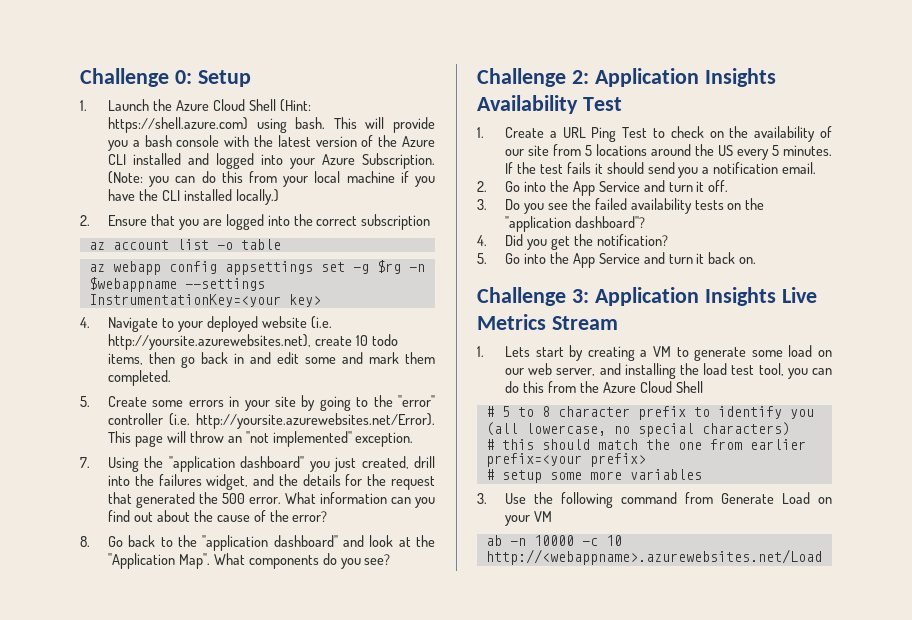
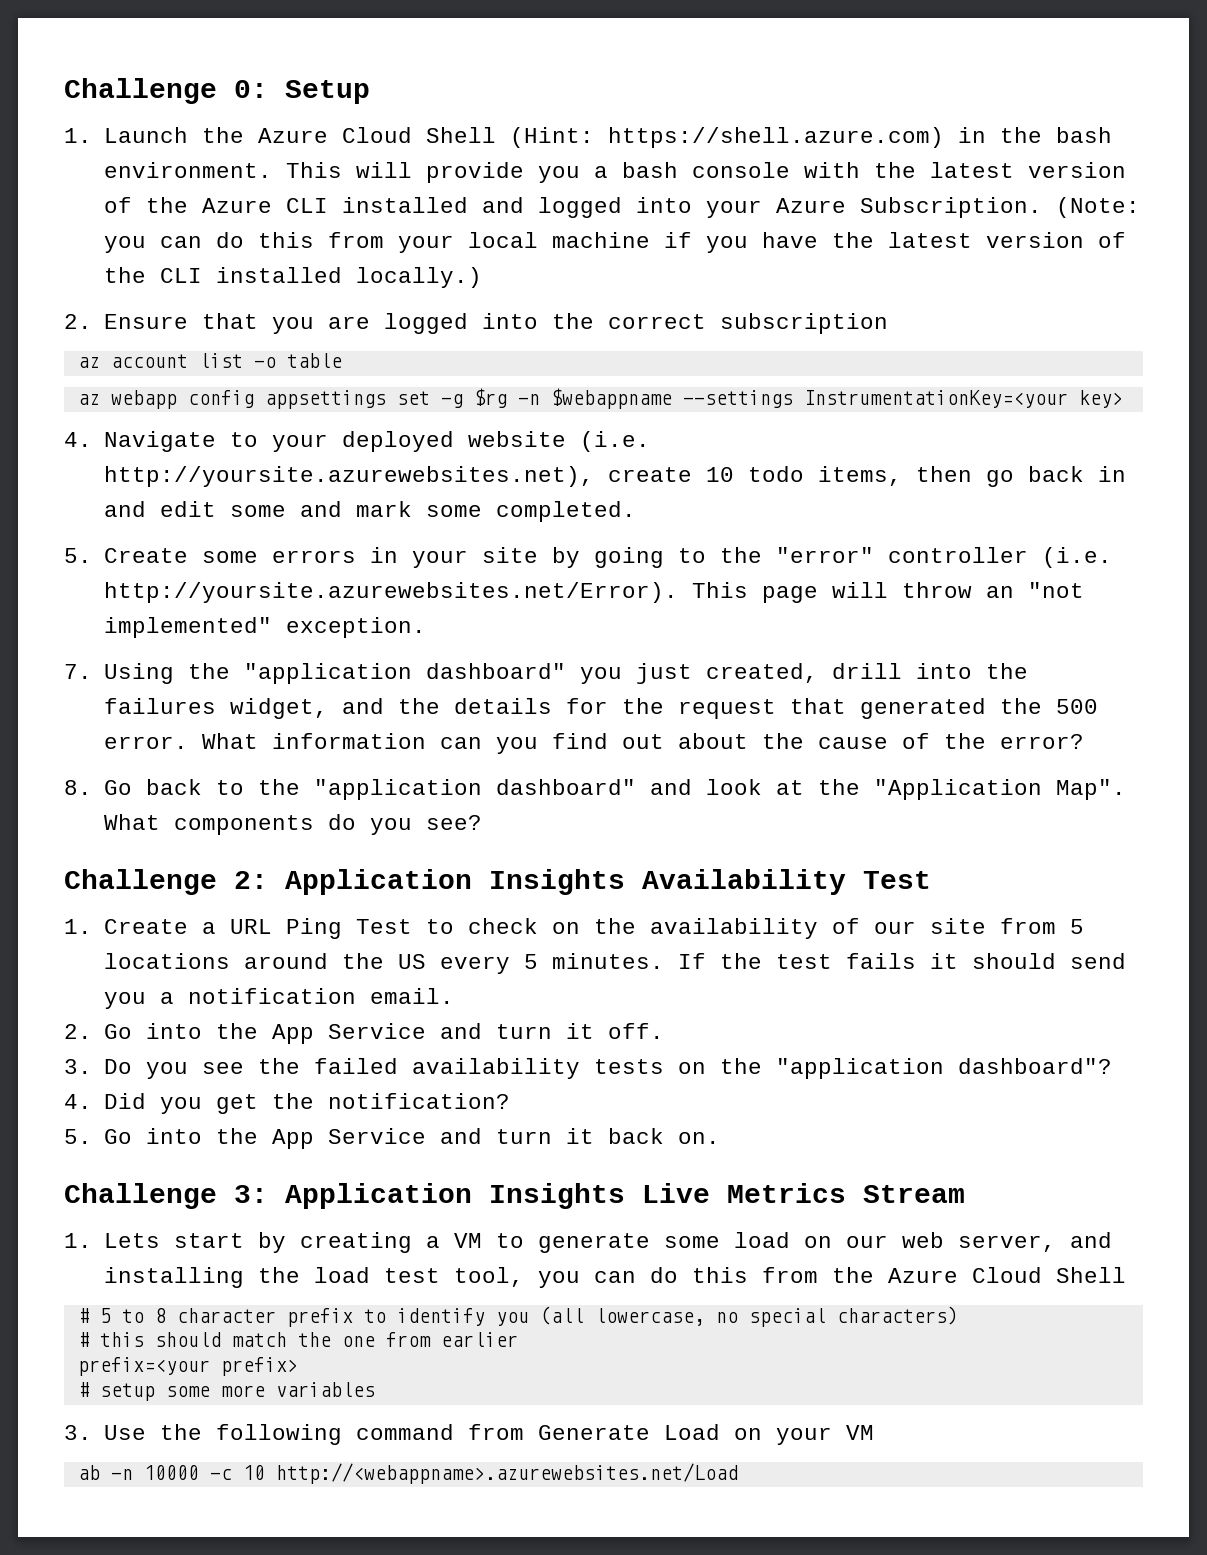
- 1. Launch the Azure Cloud Shell (Hint: https://shell.azure.com) using bash.
+ 1. Launch the Azure Cloud Shell (Hint: https://shell.azure.com) in the bash environment.
- (Note: you can do this from your local machine if you have the CLI installed locally.)
+ (Note: you can do this from your local machine if you have the latest version of the CLI installed locally.)
- 4. Navigate to your deployed website (i.e. http://yoursite.azurewebsites.net), create 10 todo items, then go back in and edit some and mark them completed.
+ 4. Navigate to your deployed website (i.e. http://yoursite.azurewebsites.net), create 10 todo items, then go back in and edit some and mark some completed.

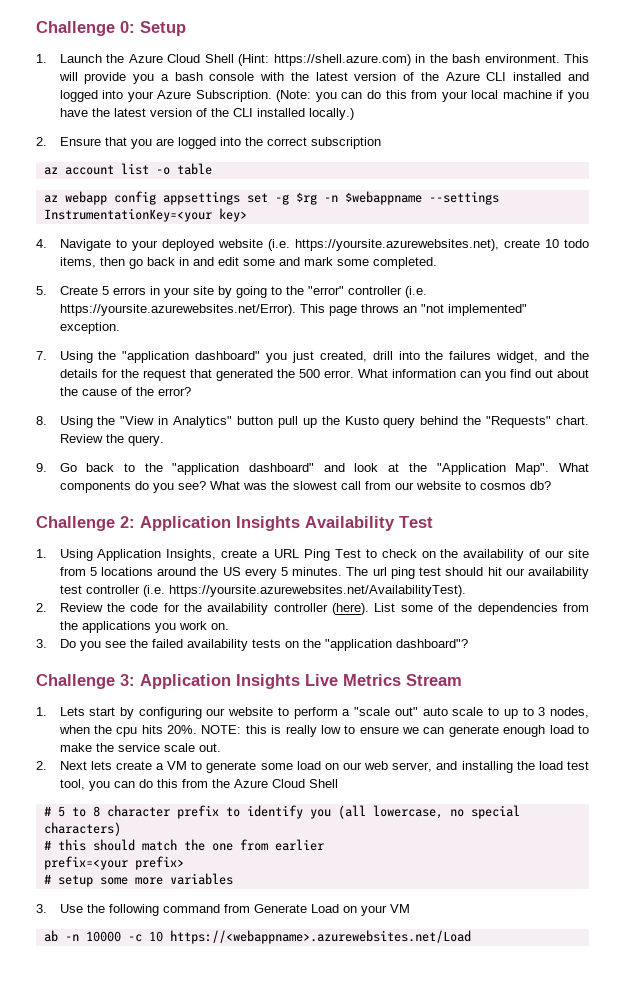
- 4. Navigate to your deployed website (i.e. http://yoursite.azurewebsites.net), create 10 todo items, then go back in and edit some and mark some completed.
+ 4. Navigate to your deployed website (i.e. https://yoursite.azurewebsites.net), create 10 todo items, then go back in and edit some and mark some completed.
- 5. Create some errors in your site by going to the "error" controller (i.e. http://yoursite.azurewebsites.net/Error). This page will throw an "not implemented" exception.
+ 5. Create 5 errors in your site by going to the "error" controller (i.e. https://yoursite.azurewebsites.net/Error). This page throws an "not implemented" exception.
- 8. Go back to the "application dashboard" and look at the "Application Map".
+ 8. Using the "View in Analytics" button pull up the Kusto query behind the "Requests" chart. Review the query.
+ 9. Go back to the "application dashboard" and look at the "Application Map".
+ What was the slowest call from our website to cosmos db?
- 1. Create a URL Ping Test to check on the availability of our site from 5 locations around the US every 5 minutes.
+ 1. Using Application Insights, create a URL Ping Test to check on the availability of our site from 5 locations around the US every 5 minutes.
- If the test fails it should send you a notification email.
- 2. Go into the App Service and turn it off.
+ The url ping test should hit our availability test controller (i.e. https://yoursite.azurewebsites.net/AvailabilityTest).
+ 2. Review the code for the availability controller (here). List some of the dependencies from the applications you work on.
- 4. Did you get the notification?
- 5. Go into the App Service and turn it back on.
- 1. Lets start by creating a VM to generate some load on our web server, and installing the load test tool, you can do this from the Azure Cloud Shell
+ 1. Lets start by configuring our website to perform a "scale out" auto scale to up to 3 nodes, when the cpu hits 20%. NOTE: this is really low to ensure we can generate enough load to make the service scale out.
+ 2. Next lets create a VM to generate some load on our web server, and installing the load test tool, you can do this from the Azure Cloud Shell
- ab -n 10000 -c 10 http://<webappname>.azurewebsites.net/Load
+ ab -n 10000 -c 10 https://<webappname>.azurewebsites.net/Load

